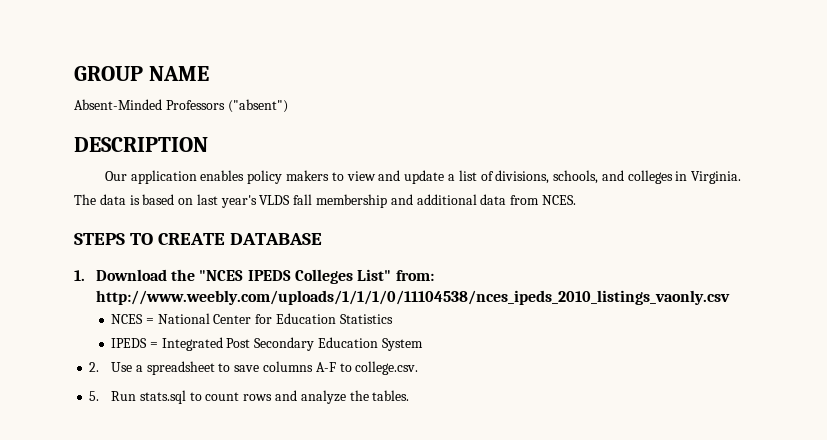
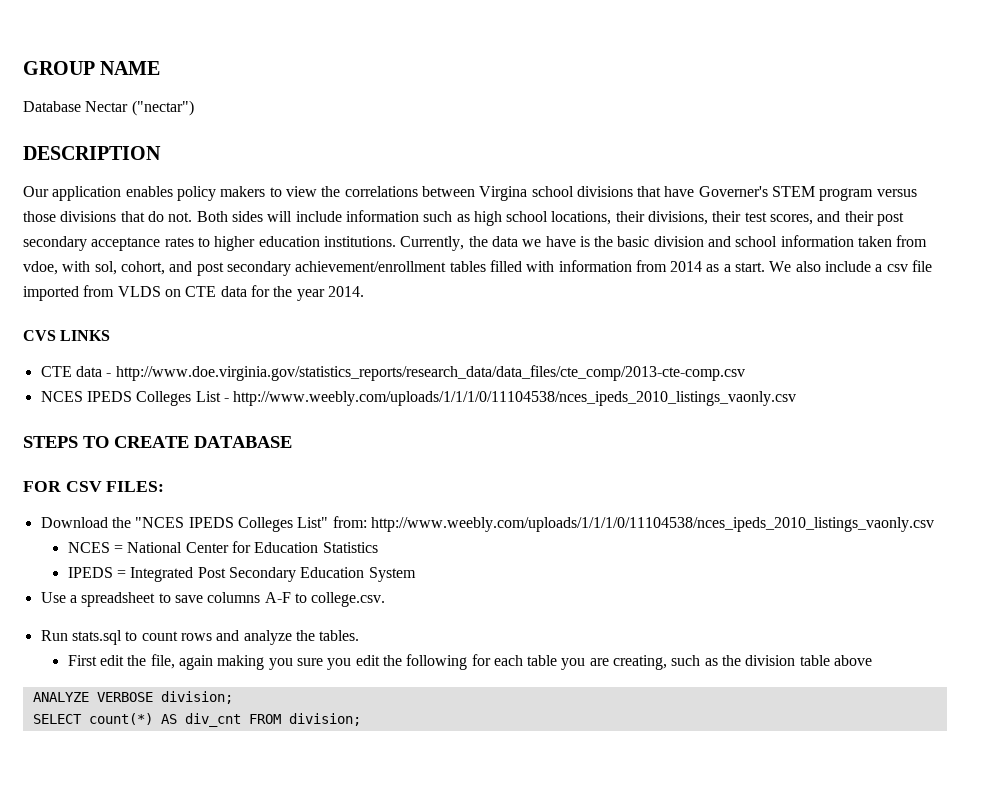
- Absent-Minded Professors ("absent")
+ Database Nectar ("nectar")
- Our application enables policy makers to view and update a list of divisions, schools, and colleges in Virginia. The data is based on last year's VLDS fall membership and additional data from NCES.
+ Our application enables policy makers to view the correlations between Virgina school divisions that have Governer's STEM program versus those divisions that do not. Both sides will include information such as high school locations, their divisions, their test scores, and their post secondary acceptance rates to higher education institutions. Currently, the data we have is the basic division and school information taken from vdoe, with sol, cohort, and post secondary achievement/enrollment tables filled with information from 2014 as a start. We also include a csv file imported from VLDS on CTE data for the year 2014.
+ CVS LINKS
+ CTE data - http://www.doe.virginia.gov/statistics_reports/research_data/data_files/cte_comp/2013-cte-comp.csv
+ NCES IPEDS Colleges List - http://www.weebly.com/uploads/1/1/1/0/11104538/nces_ipeds_2010_listings_vaonly.csv
- 1. Download the "NCES IPEDS Colleges List" from: http://www.weebly.com/uploads/1/1/1/0/11104538/nces_ipeds_2010_listings_vaonly.csv
+ FOR CSV FILES:
+ Download the "NCES IPEDS Colleges List" from: http://www.weebly.com/uploads/1/1/1/0/11104538/nces_ipeds_2010_listings_vaonly.csv
- 2. Use a spreadsheet to save columns A-F to college.csv.
+ Use a spreadsheet to save columns A-F to college.csv.
- 5. Run stats.sql to count rows and analyze the tables.
+ Run stats.sql to count rows and analyze the tables.
+ First edit the file, again making you sure you edit the following for each table you are creating, such as the division table above
+ ANALYZE VERBOSE division;
+ SELECT count(*) AS div_cnt FROM division;

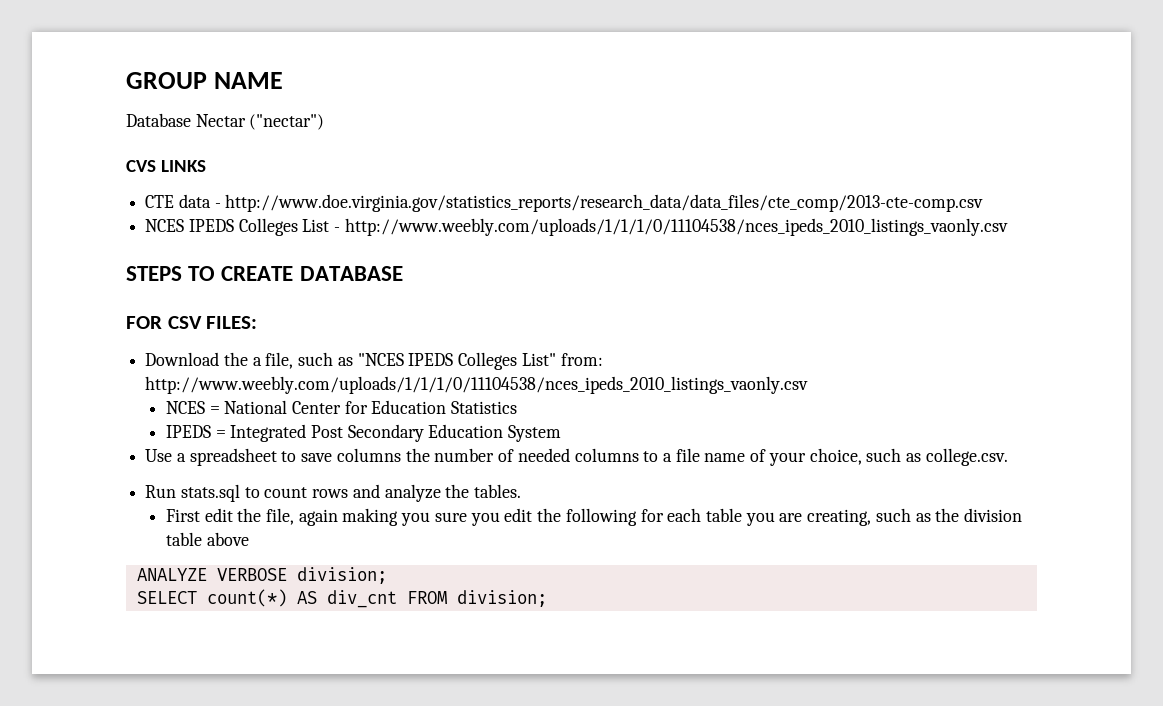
- DESCRIPTION
- Our application enables policy makers to view the correlations between Virgina school divisions that have Governer's STEM program versus those divisions that do not. Both sides will include information such as high school locations, their divisions, their test scores, and their post secondary acceptance rates to higher education institutions. Currently, the data we have is the basic division and school information taken from vdoe, with sol, cohort, and post secondary achievement/enrollment tables filled with information from 2014 as a start. We also include a csv file imported from VLDS on CTE data for the year 2014.
- Download the "NCES IPEDS Colleges List" from: http://www.weebly.com/uploads/1/1/1/0/11104538/nces_ipeds_2010_listings_vaonly.csv
+ Download the a file, such as "NCES IPEDS Colleges List" from: http://www.weebly.com/uploads/1/1/1/0/11104538/nces_ipeds_2010_listings_vaonly.csv
- Use a spreadsheet to save columns A-F to college.csv.
+ Use a spreadsheet to save columns the number of needed columns to a file name of your choice, such as college.csv.

